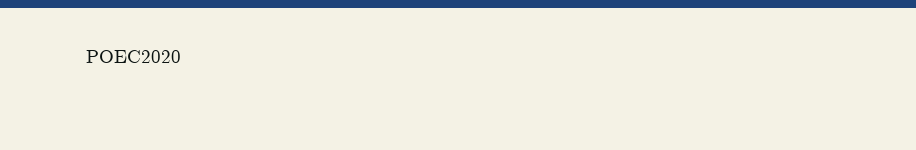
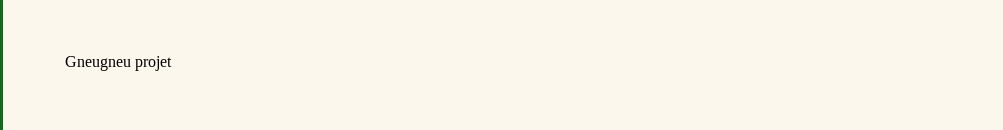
- POEC2020
+ Gneugneu projet

